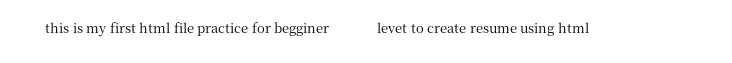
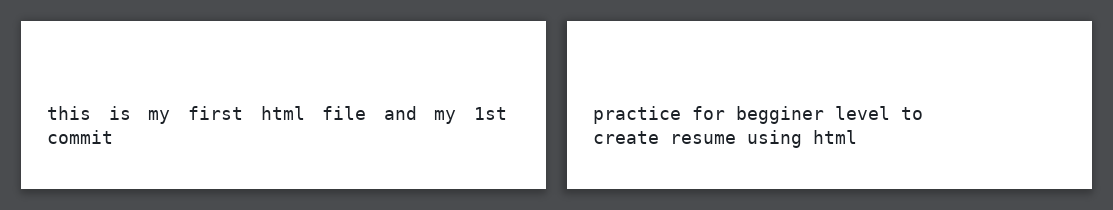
- this is my first html file practice for begginer levet to create resume using html
+ this is my first html file and my 1st commit
+ practice for begginer level to
+ create resume using html

